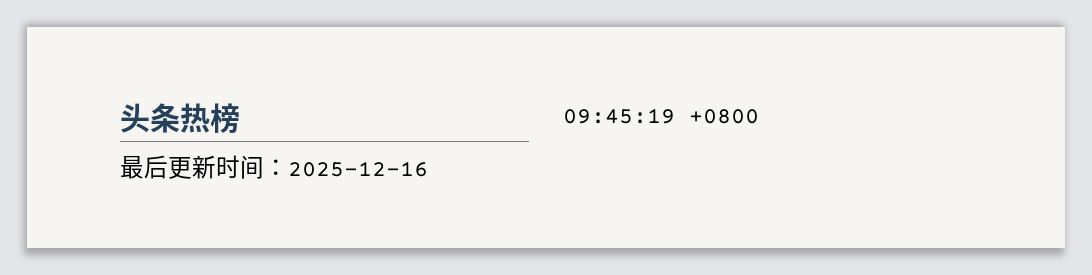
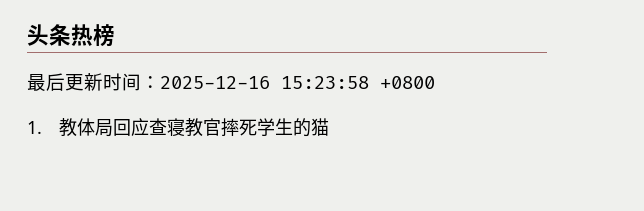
- 最后更新时间：2025-12-16 09:45:19 +0800
+ 最后更新时间：2025-12-16 15:23:58 +0800
+ 1.教体局回应查寝教官摔死学生的猫

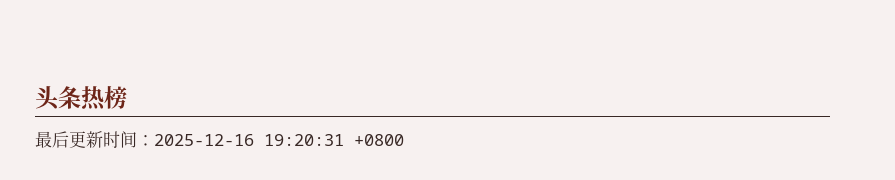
- 最后更新时间：2025-12-16 15:23:58 +0800
+ 最后更新时间：2025-12-16 19:20:31 +0800
- 1.教体局回应查寝教官摔死学生的猫

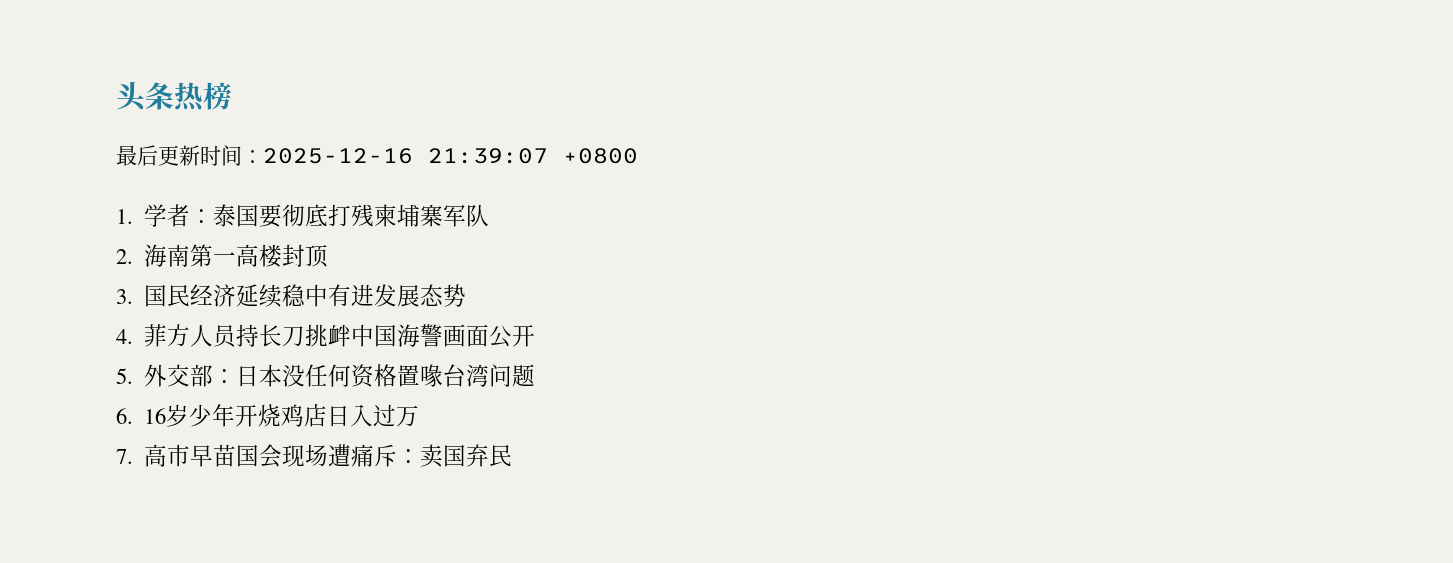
- 最后更新时间：2025-12-16 19:20:31 +0800
+ 最后更新时间：2025-12-16 21:39:07 +0800
+ 1.学者：泰国要彻底打残柬埔寨军队
+ 2.海南第一高楼封顶
+ 3.国民经济延续稳中有进发展态势
+ 4.菲方人员持长刀挑衅中国海警画面公开
+ 5.外交部：日本没任何资格置喙台湾问题
+ 6. 16岁少年开烧鸡店日入过万
+ 7.高市早苗国会现场遭痛斥：卖国弃民

